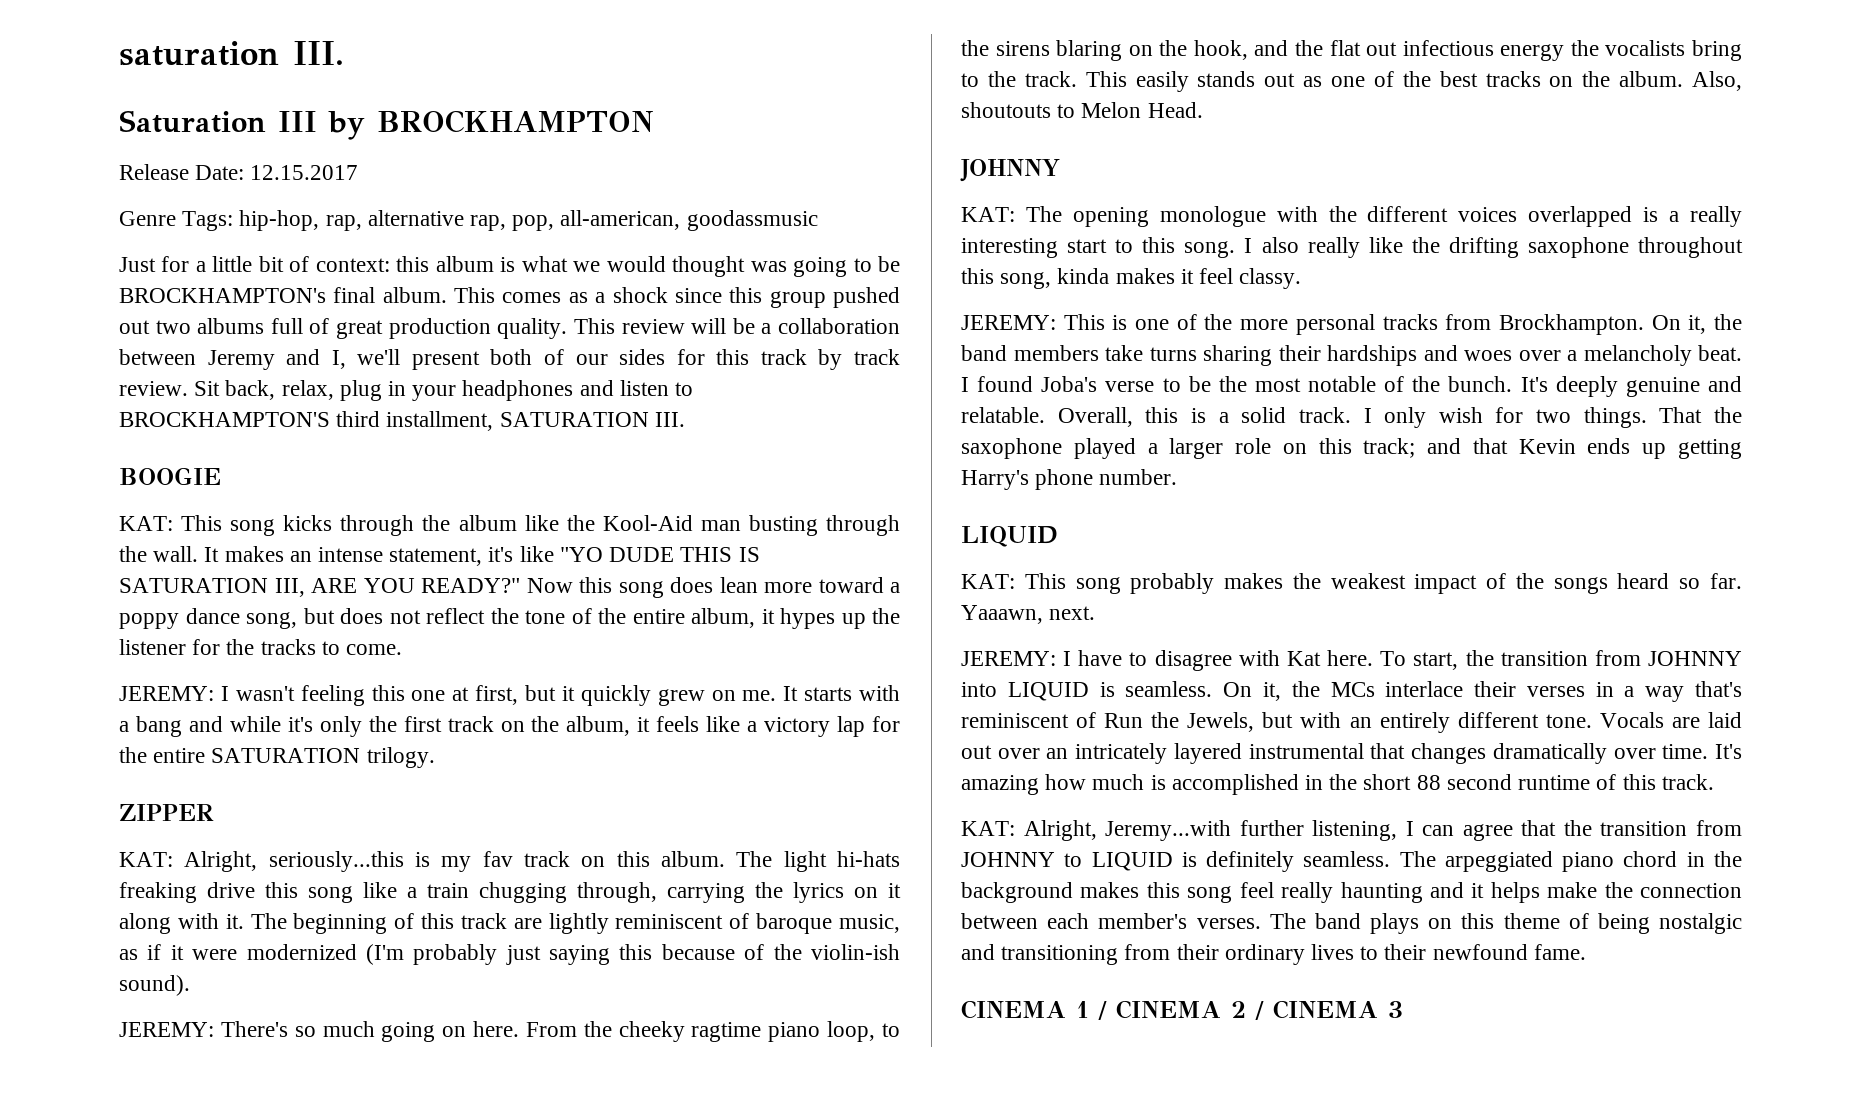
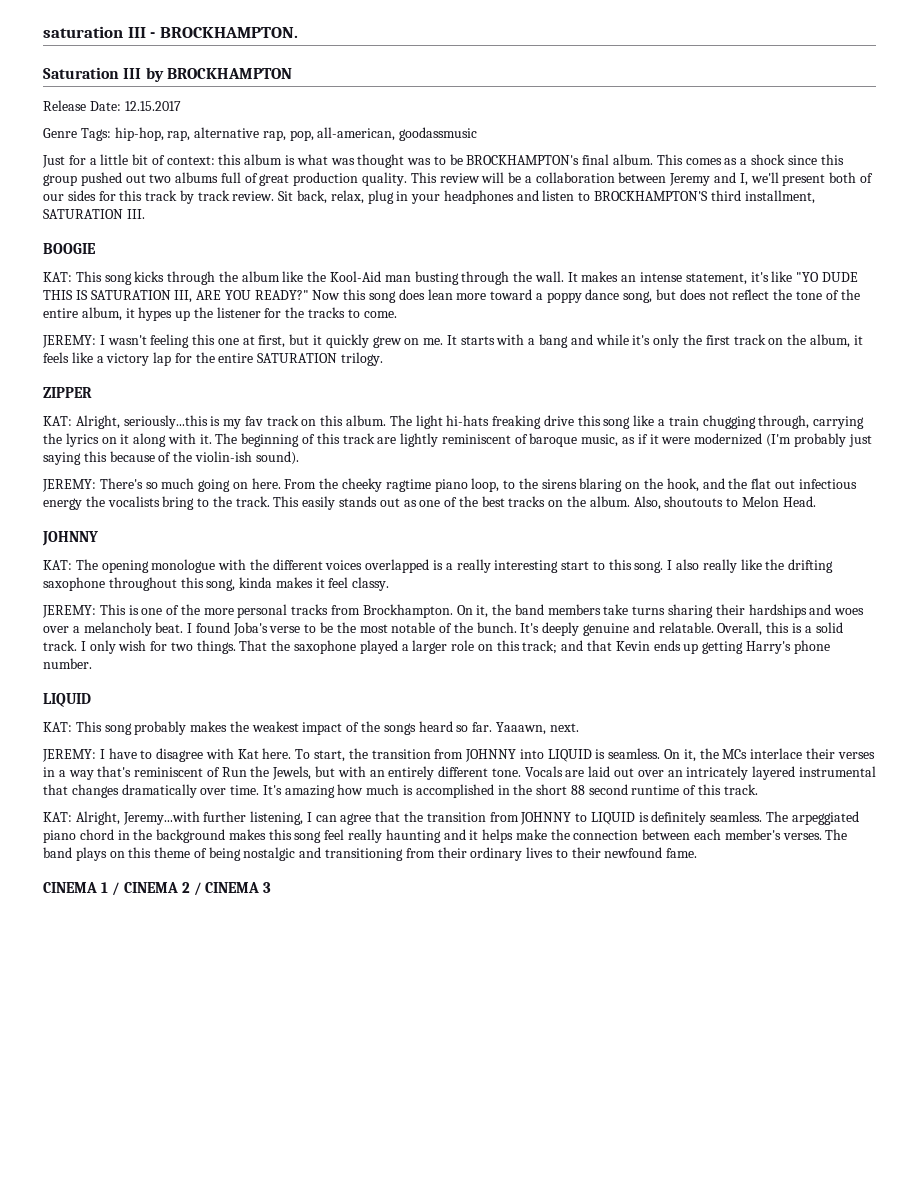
- saturation III.
+ saturation III - BROCKHAMPTON.
- Just for a little bit of context: this album is what we would thought was going to be BROCKHAMPTON's final album.
+ Just for a little bit of context: this album is what was thought was to be BROCKHAMPTON's final album.

